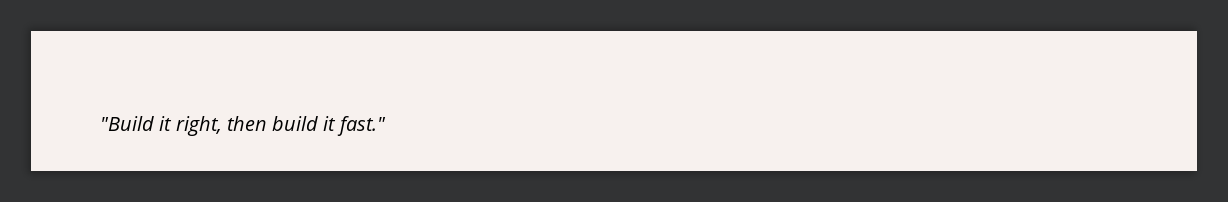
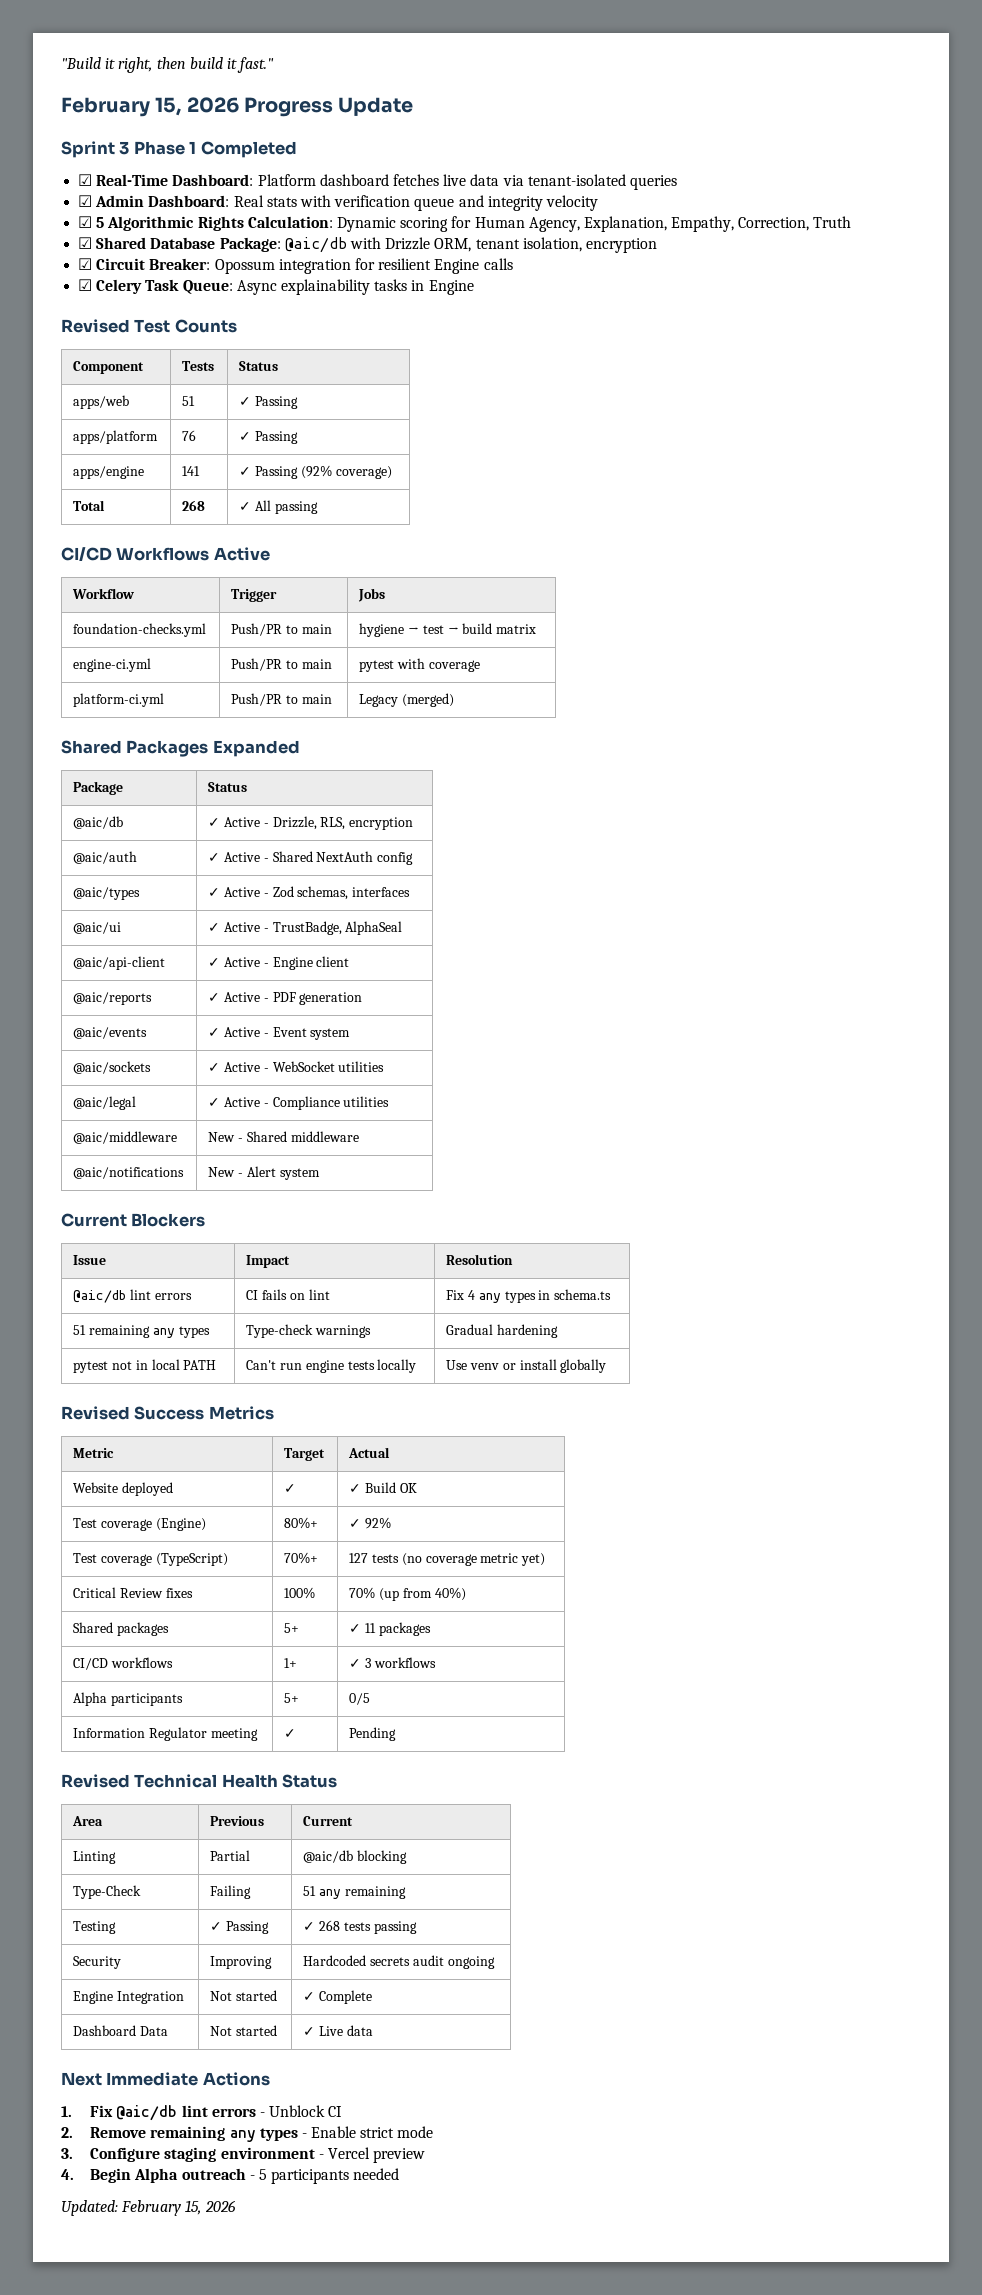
+ February 15, 2026 Progress Update
+ Sprint 3 Phase 1 Completed
+ ☑ Real-Time Dashboard: Platform dashboard fetches live data via tenant-isolated queries
+ ☑ Admin Dashboard: Real stats with verification queue and integrity velocity
+ ☑ 5 Algorithmic Rights Calculation: Dynamic scoring for Human Agency, Explanation, Empathy, Correction, Truth
+ ☑ Shared Database Package: @aic/db with Drizzle ORM, tenant isolation, encryption
+ ☑ Circuit Breaker: Opossum integration for resilient Engine calls
+ ☑ Celery Task Queue: Async explainability tasks in Engine
+ Revised Test Counts
+ Component | Tests | Status
+ apps/web | 51 | ✓ Passing
+ apps/platform | 76 | ✓ Passing
+ apps/engine | 141 | ✓ Passing (92% coverage)
+ Total | 268 | ✓ All passing
+ CI/CD Workflows Active
+ Workflow | Trigger | Jobs
+ foundation-checks.yml | Push/PR to main | hygiene → test → build matrix
+ engine-ci.yml | Push/PR to main | pytest with coverage
+ platform-ci.yml | Push/PR to main | Legacy (merged)
+ Shared Packages Expanded
+ Package | Status
+ @aic/db | ✓ Active - Drizzle, RLS, encryption
+ @aic/auth | ✓ Active - Shared NextAuth config
+ @aic/types | ✓ Active - Zod schemas, interfaces
+ @aic/ui | ✓ Active - TrustBadge, AlphaSeal
+ @aic/api-client | ✓ Active - Engine client
+ @aic/reports | ✓ Active - PDF generation
+ @aic/events | ✓ Active - Event system
+ @aic/sockets | ✓ Active - WebSocket utilities
+ @aic/legal | ✓ Active - Compliance utilities
+ @aic/middleware | New - Shared middleware
+ @aic/notifications | New - Alert system
+ Current Blockers
+ Issue | Impact | Resolution
+ @aic/db lint errors | CI fails on lint | Fix 4 any types in schema.ts
+ 51 remaining any types | Type-check warnings | Gradual hardening
+ pytest not in local PATH | Can't run engine tests locally | Use venv or install globally
+ Revised Success Metrics
+ Metric | Target | Actual
+ Website deployed | ✓ | ✓ Build OK
+ Test coverage (Engine) | 80%+ | ✓ 92%
+ Test coverage (TypeScript) | 70%+ | 127 tests (no coverage metric yet)
+ Critical Review fixes | 100% | 70% (up from 40%)
+ Shared packages | 5+ | ✓ 11 packages
+ CI/CD workflows | 1+ | ✓ 3 workflows
+ Alpha participants | 5+ | 0/5
+ Information Regulator meeting | ✓ | Pending
+ Revised Technical Health Status
+ Area | Previous | Current
+ Linting | Partial | @aic/db blocking
+ Type-Check | Failing | 51 any remaining
+ Testing | ✓ Passing | ✓ 268 tests passing
+ Security | Improving | Hardcoded secrets audit ongoing
+ Engine Integration | Not started | ✓ Complete
+ Dashboard Data | Not started | ✓ Live data
+ Next Immediate Actions
+ 1. Fix @aic/db lint errors - Unblock CI
+ 2. Remove remaining any types - Enable strict mode
+ 3. Configure staging environment - Vercel preview
+ 4. Begin Alpha outreach - 5 participants needed
+ Updated: February 15, 2026

